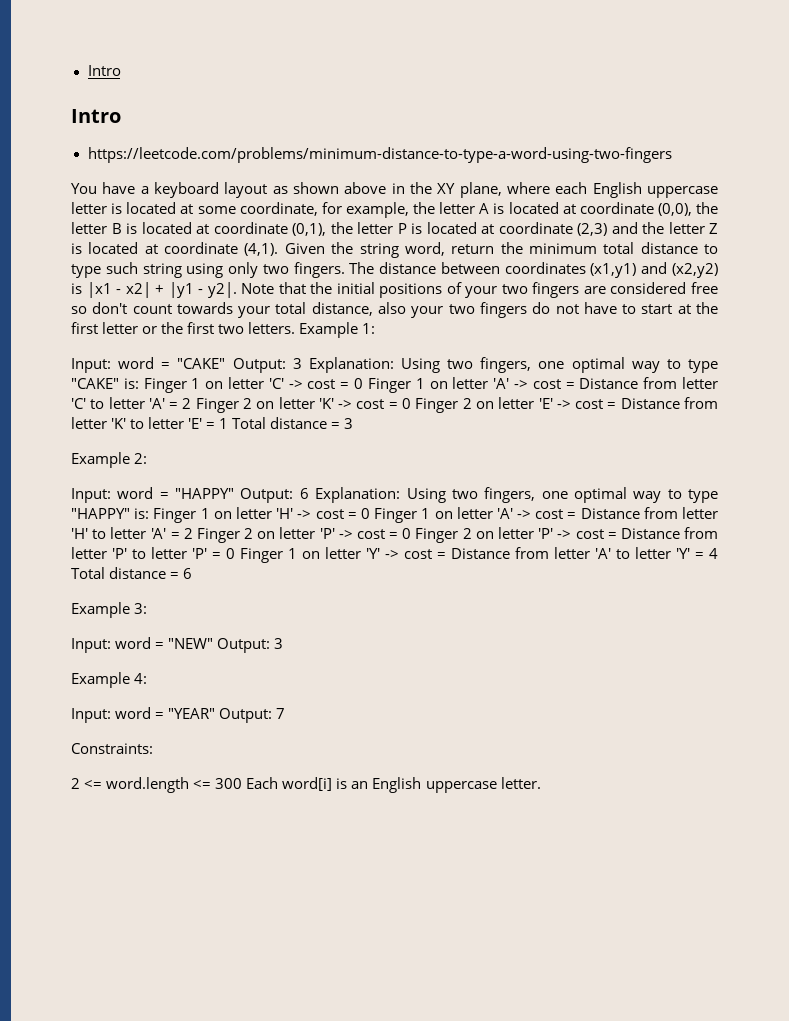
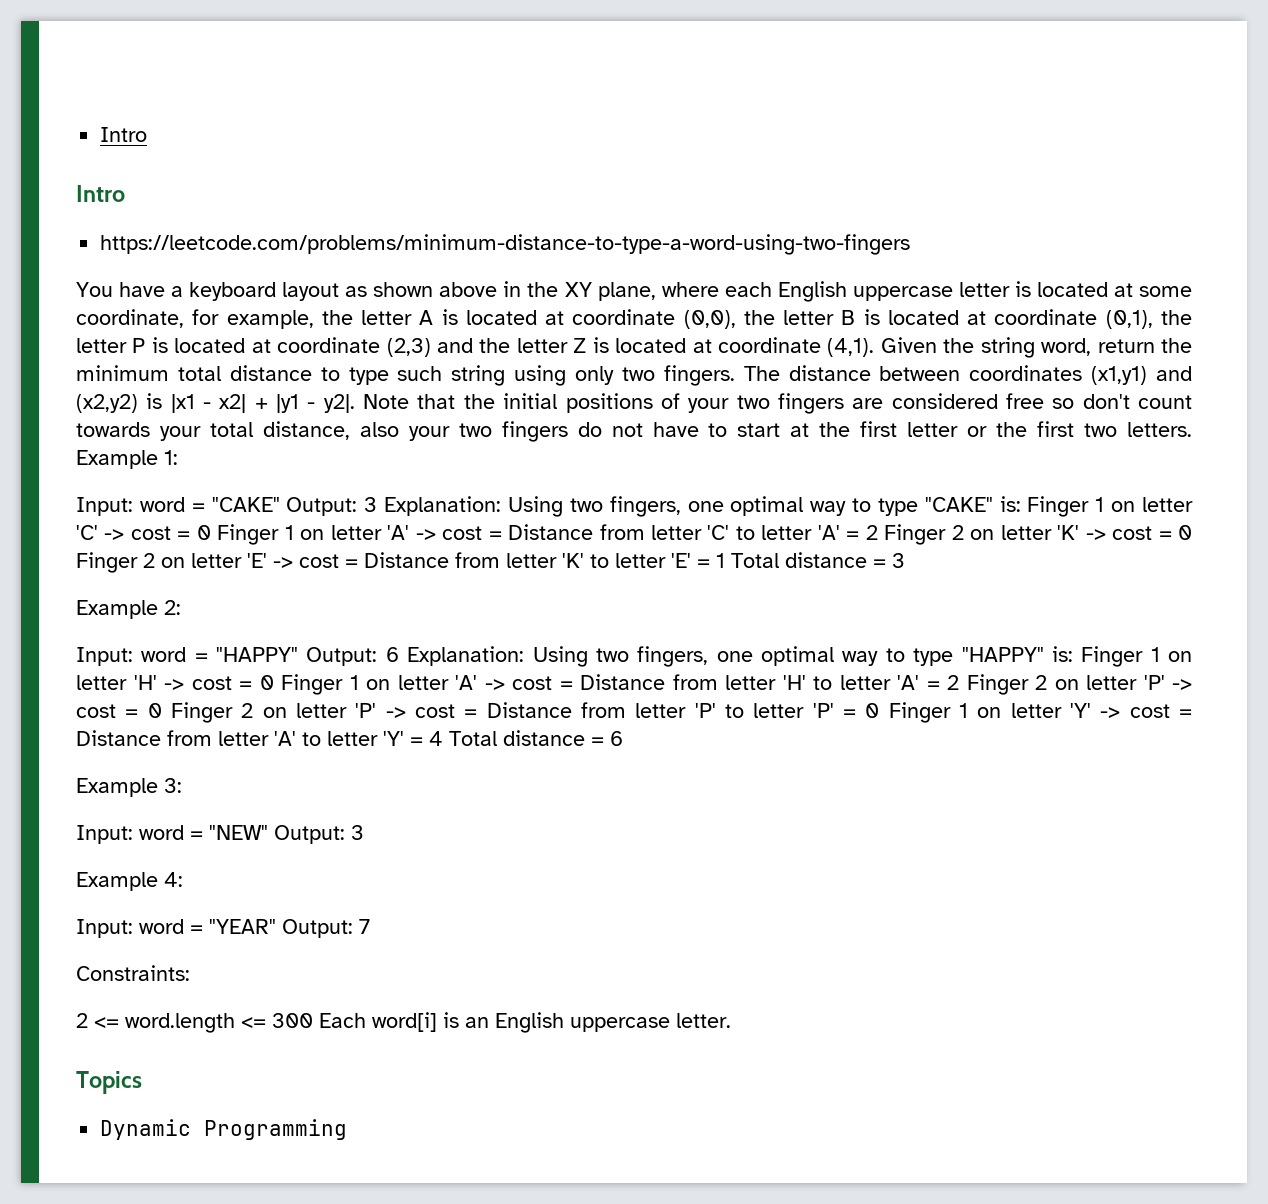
+ Topics
+ Dynamic Programming

